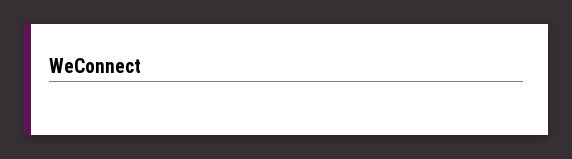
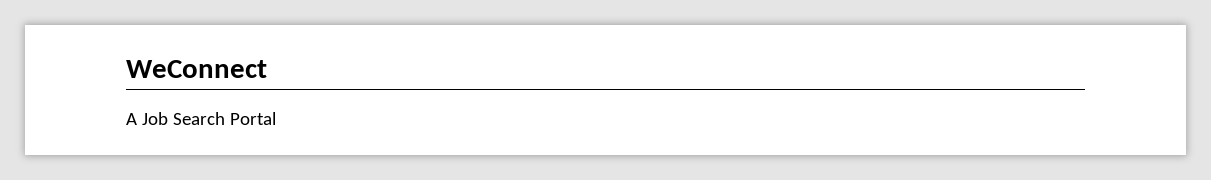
+ A Job Search Portal

